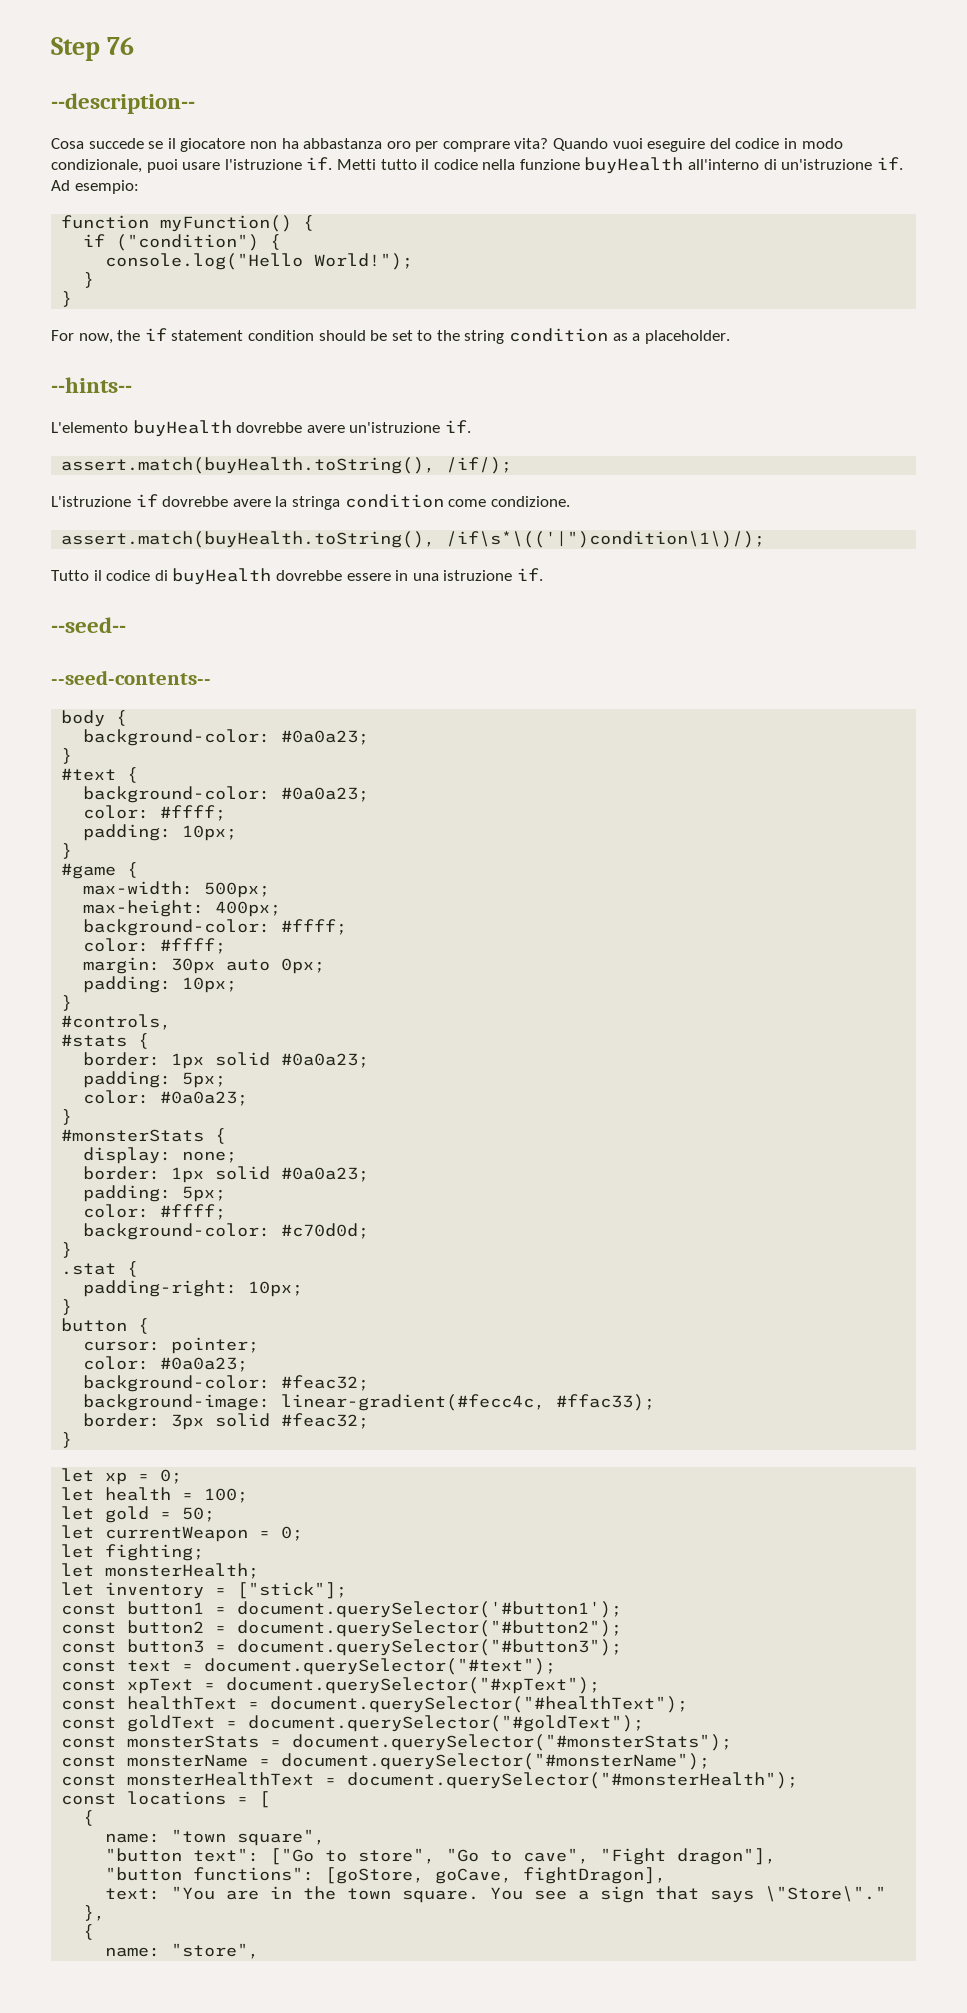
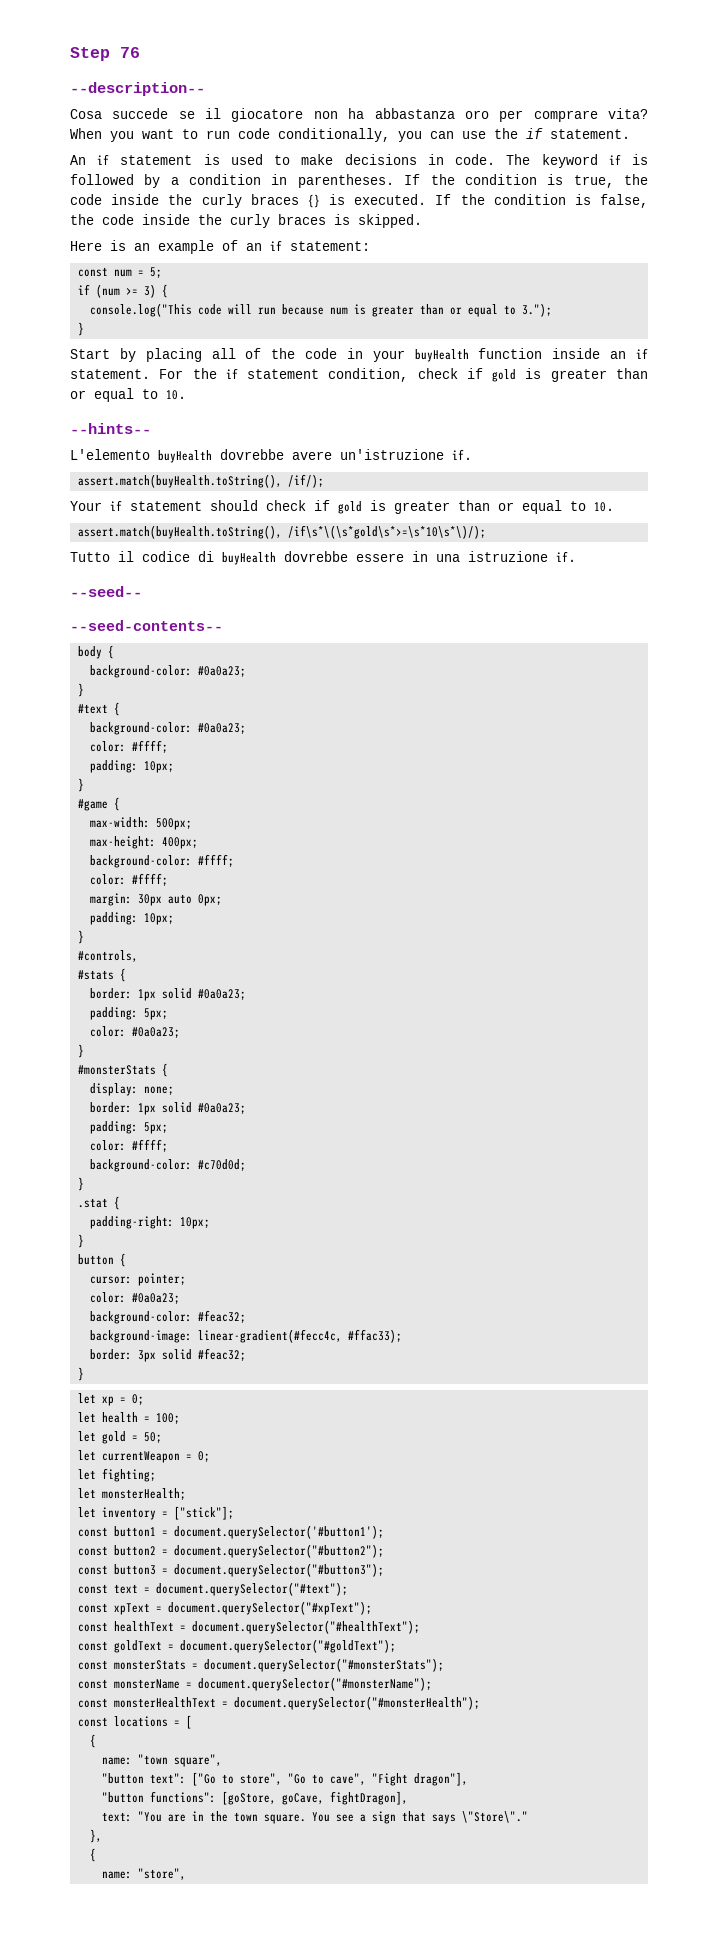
- Quando vuoi eseguire del codice in modo condizionale, puoi usare l'istruzione if. Metti tutto il codice nella funzione buyHealth all'interno di un'istruzione if. Ad esempio:
- function myFunction() {
- if ("condition") {
- console.log("Hello World!");
+ When you want to run code conditionally, you can use the if statement.
+ An if statement is used to make decisions in code. The keyword if is followed by a condition in parentheses. If the condition is true, the code inside the curly braces {} is executed. If the condition is false, the code inside the curly braces is skipped.
+ Here is an example of an if statement:
+ const num = 5;
+ if (num >= 3) {
+ console.log("This code will run because num is greater than or equal to 3.");
  }
- }
- For now, the if statement condition should be set to the string condition as a placeholder.
+ Start by placing all of the code in your buyHealth function inside an if statement. For the if statement condition, check if gold is greater than or equal to 10.
- L'istruzione if dovrebbe avere la stringa condition come condizione.
- assert.match(buyHealth.toString(), /if\s*\(('|")condition\1\)/);
+ Your if statement should check if gold is greater than or equal to 10.
+ assert.match(buyHealth.toString(), /if\s*\(\s*gold\s*>=\s*10\s*\)/);

